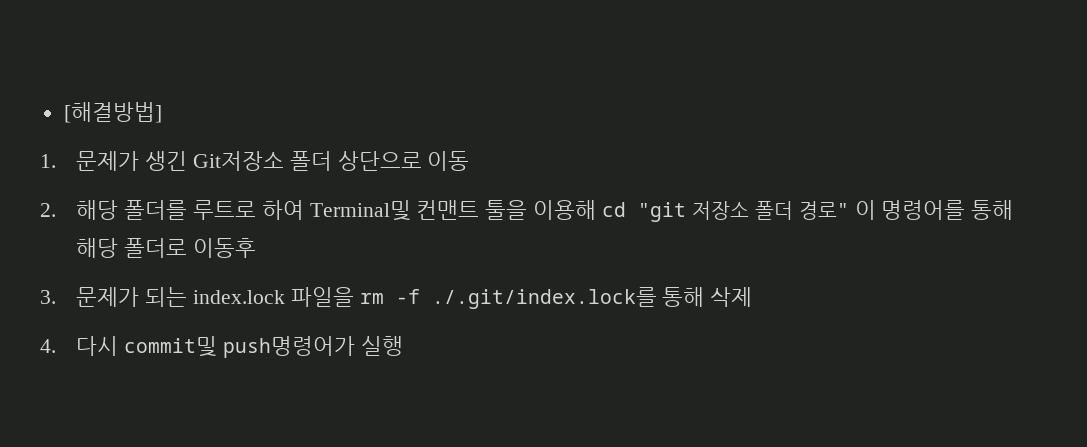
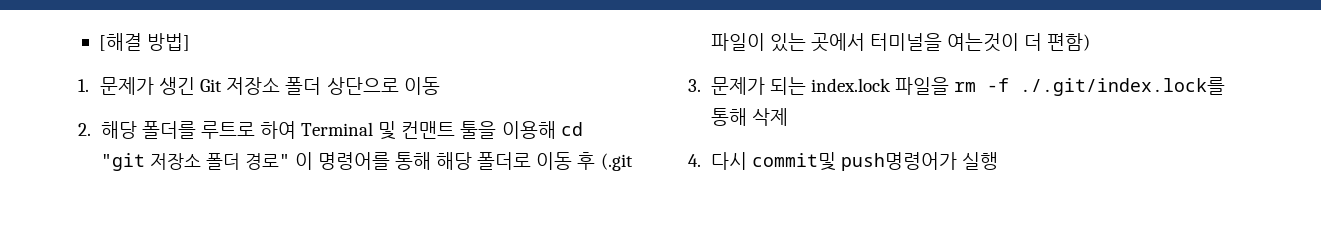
- [해결방법]
+ [해결 방법]
- 1. 문제가 생긴 Git저장소 폴더 상단으로 이동
+ 1. 문제가 생긴 Git 저장소 폴더 상단으로 이동
- 2. 해당 폴더를 루트로 하여 Terminal및 컨맨트 툴을 이용해 cd "git 저장소 폴더 경로" 이 명령어를 통해 해당 폴더로 이동후
+ 2. 해당 폴더를 루트로 하여 Terminal 및 컨맨트 툴을 이용해 cd "git 저장소 폴더 경로" 이 명령어를 통해 해당 폴더로 이동 후 (.git 파일이 있는 곳에서 터미널을 여는것이 더 편함)

